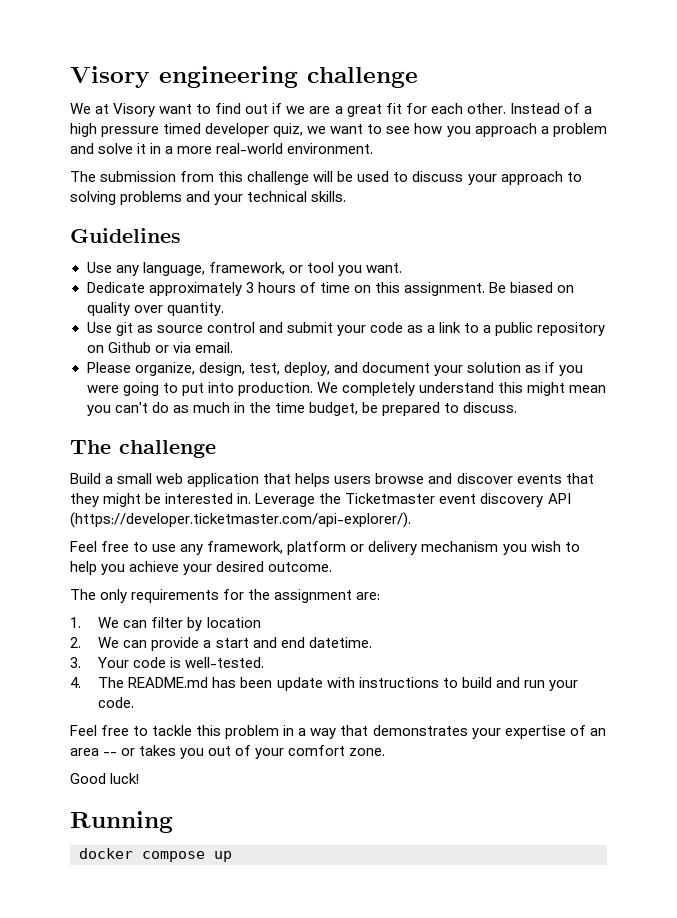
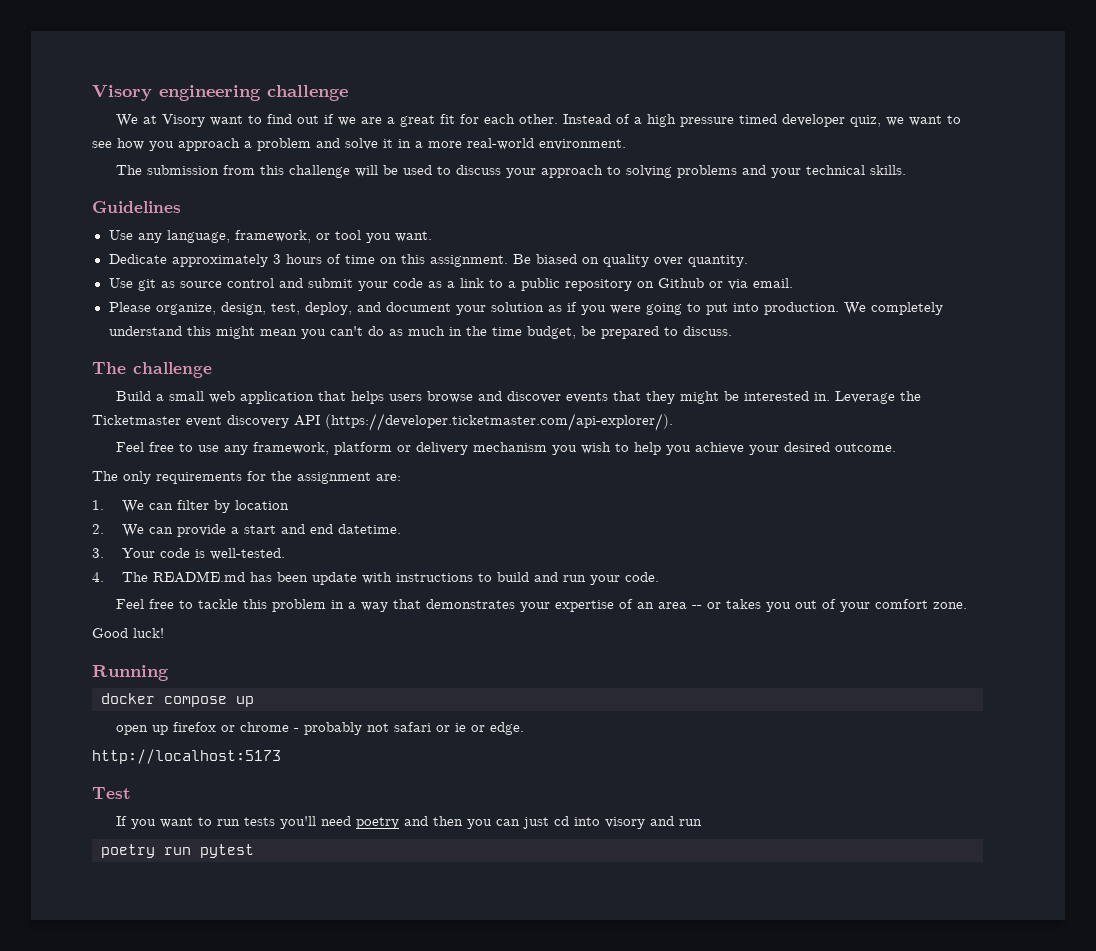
+ open up firefox or chrome - probably not safari or ie or edge.
+ http://localhost:5173
+ Test
+ If you want to run tests you'll need poetry and then you can just cd into visory and run
+ poetry run pytest

